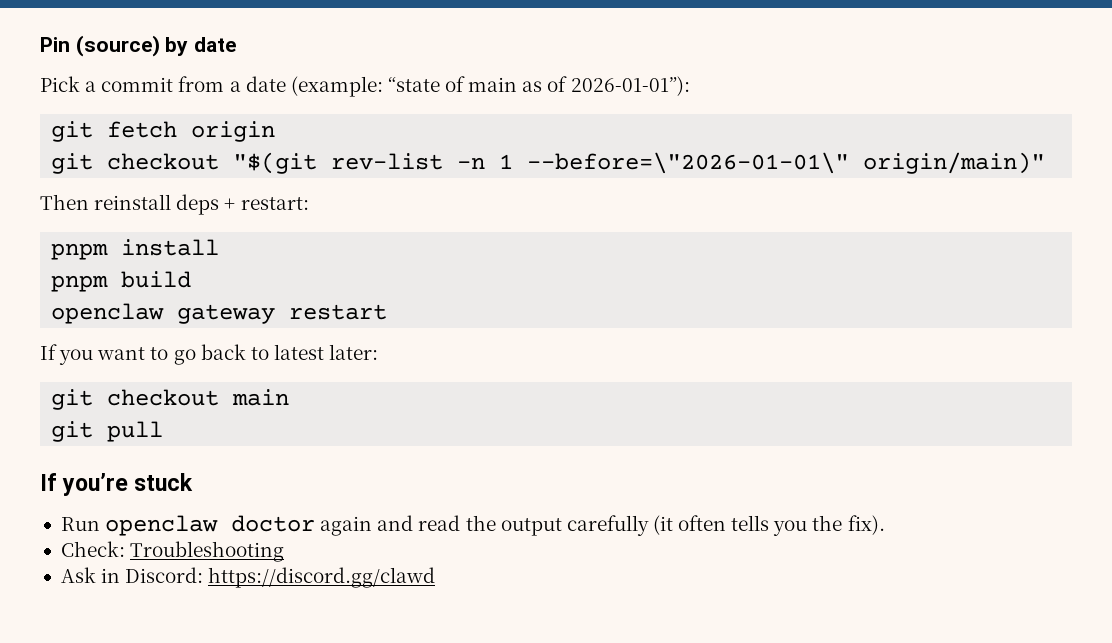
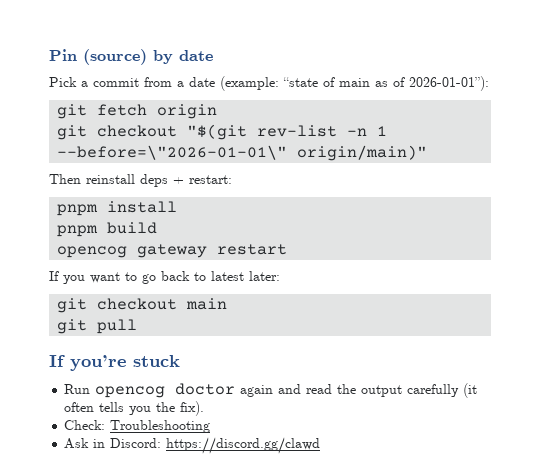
- openclaw gateway restart
+ opencog gateway restart
- Run openclaw doctor again and read the output carefully (it often tells you the fix).
+ Run opencog doctor again and read the output carefully (it often tells you the fix).

